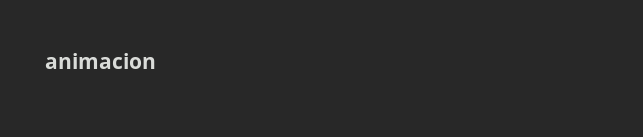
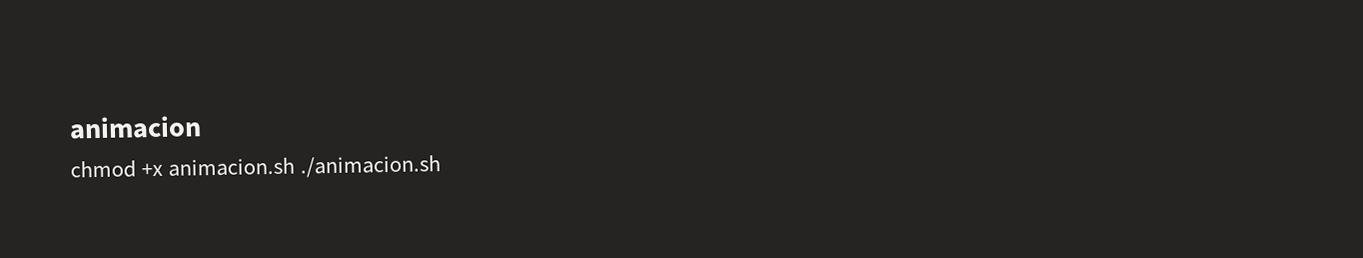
+ chmod +x animacion.sh ./animacion.sh

